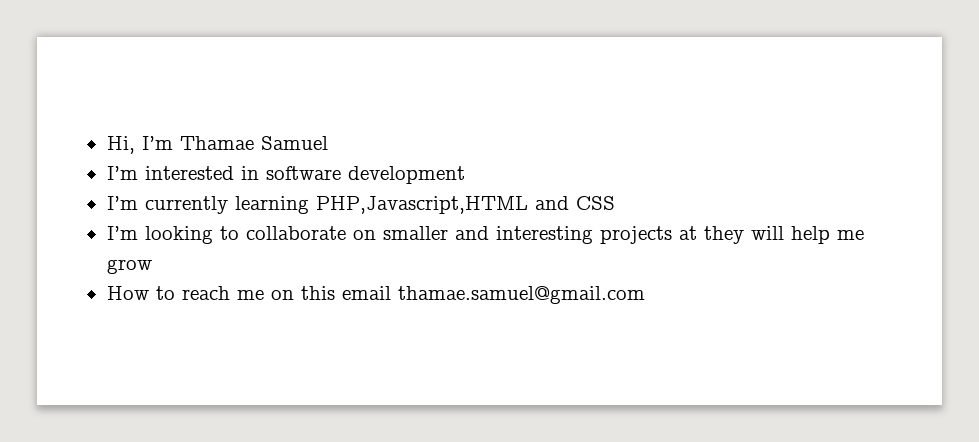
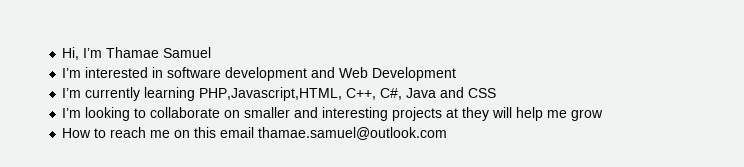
- I’m interested in software development
+ I’m interested in software development and Web Development
- I’m currently learning PHP,Javascript,HTML and CSS
+ I’m currently learning PHP,Javascript,HTML, C++, C#, Java and CSS
- How to reach me on this email thamae.samuel@gmail.com
+ How to reach me on this email thamae.samuel@outlook.com

